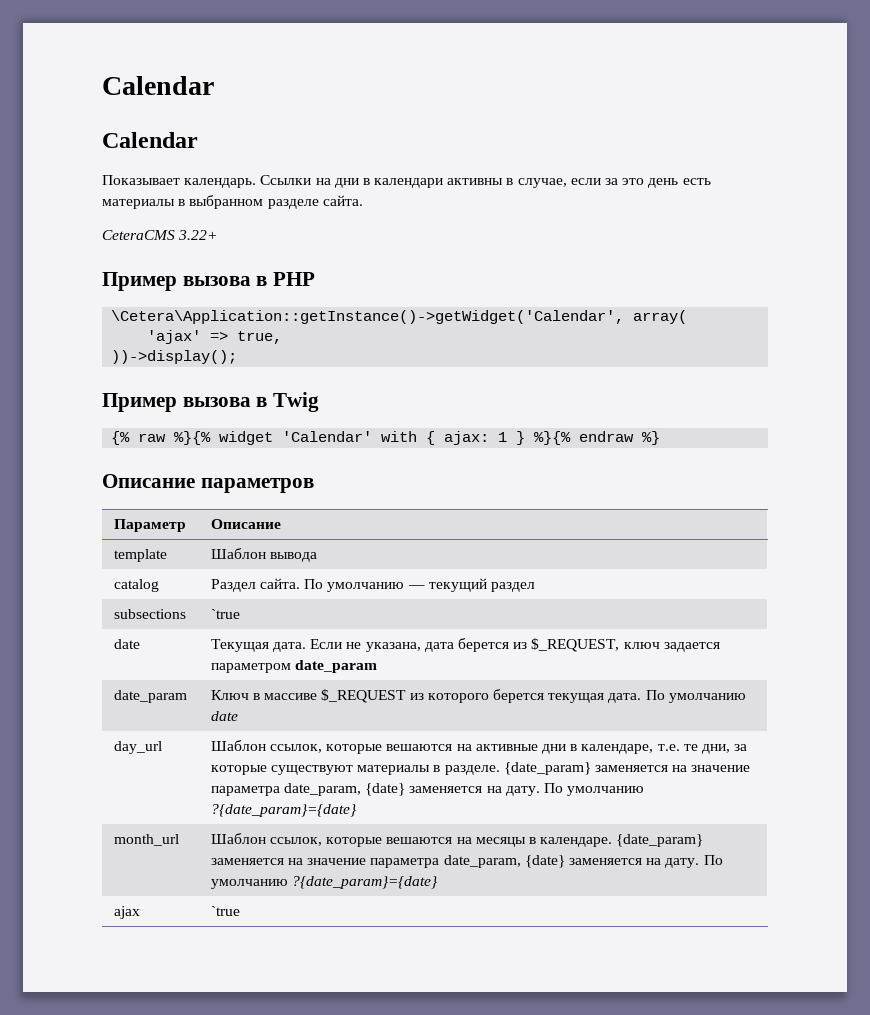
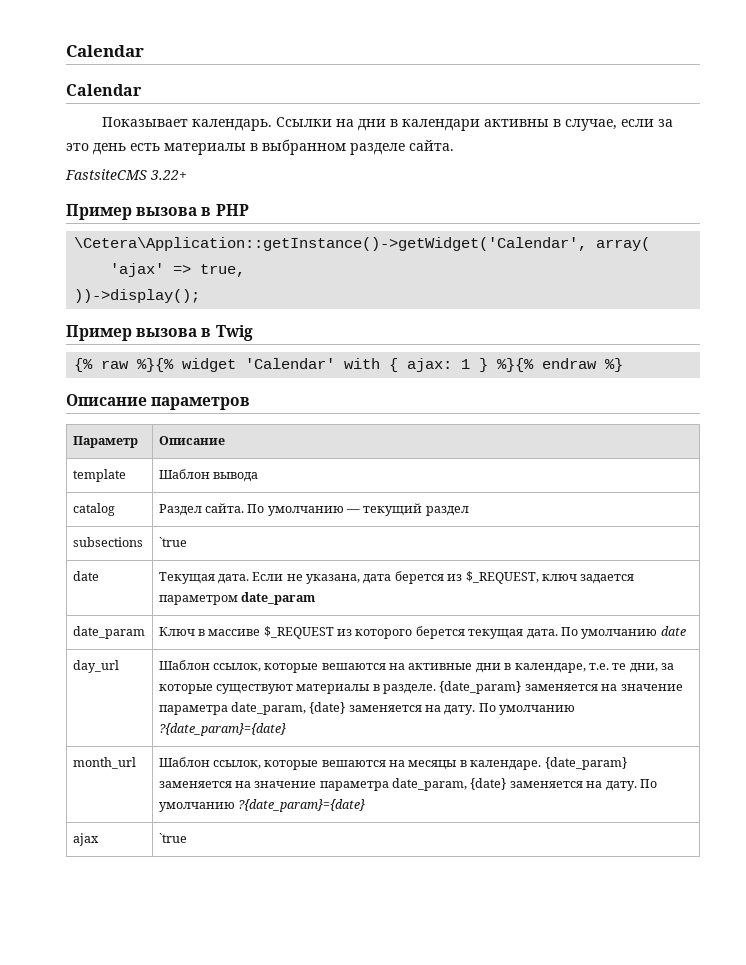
- CeteraCMS 3.22+
+ FastsiteCMS 3.22+

